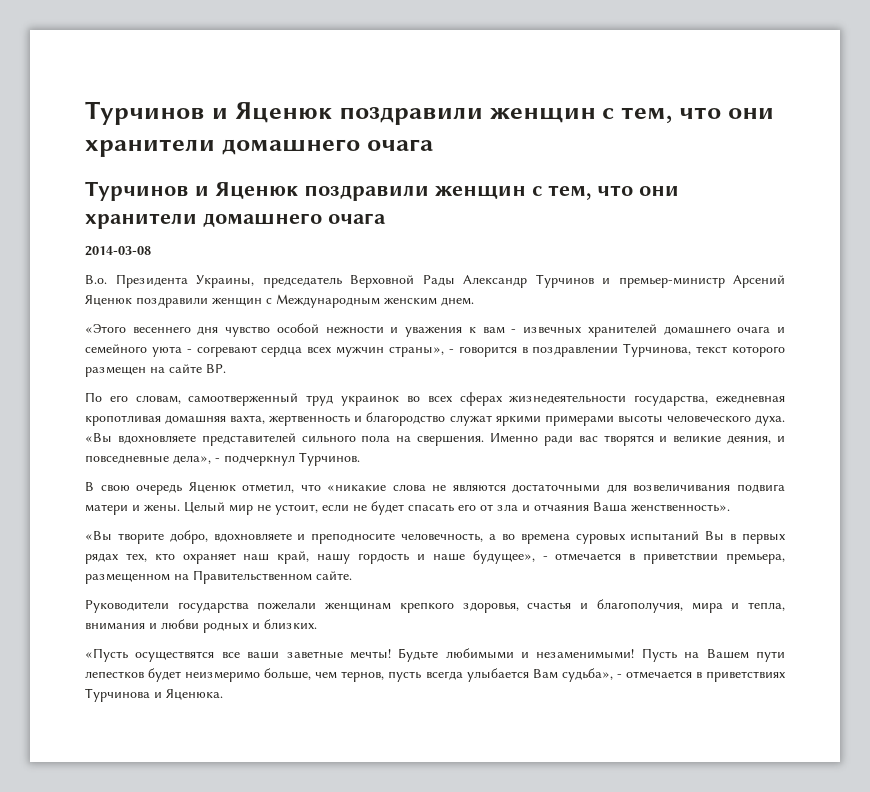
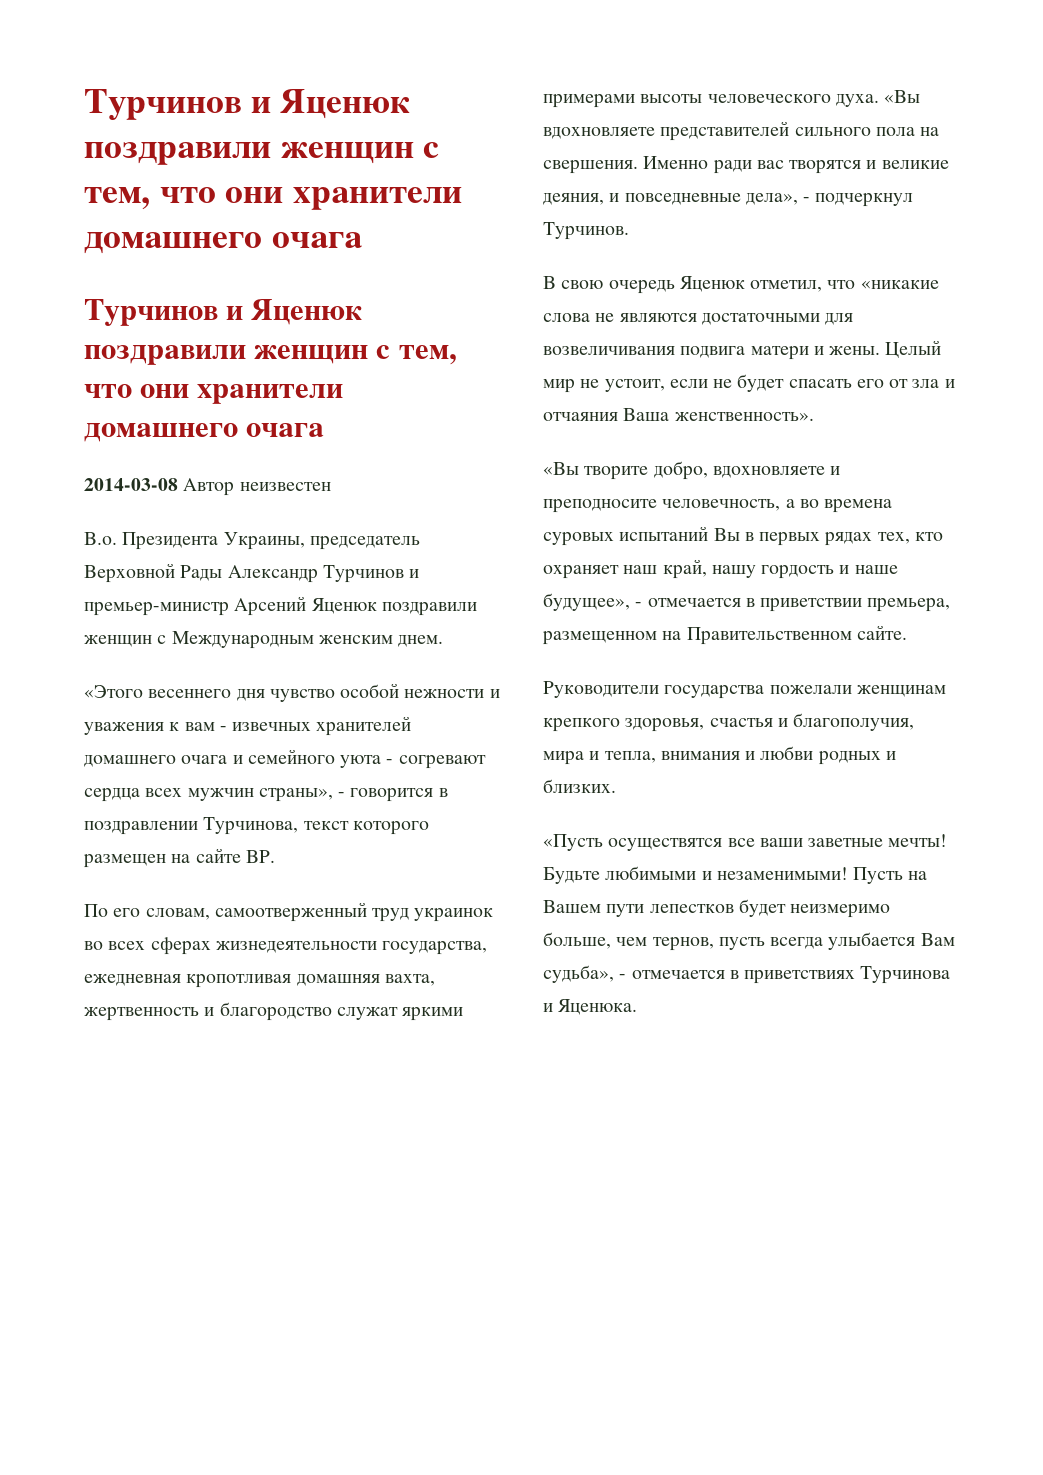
- 2014-03-08
+ 2014-03-08 Автор неизвестен

